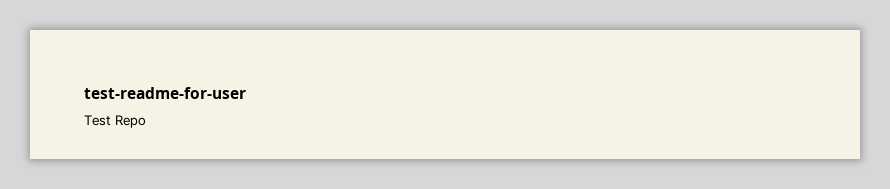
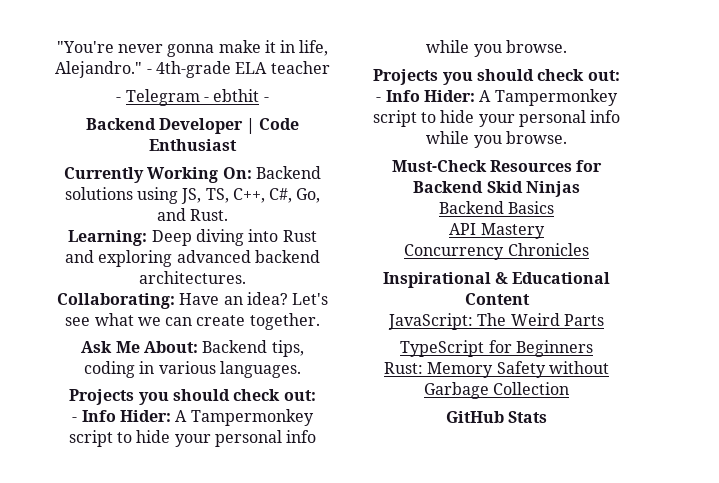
- test-readme-for-user
- Test Repo
+ "You're never gonna make it in life, Alejandro." - 4th-grade ELA teacher
+ - Telegram - ebthit -
+ Backend Developer | Code Enthusiast
+ Currently Working On: Backend solutions using JS, TS, C++, C#, Go, and Rust.
+ Learning: Deep diving into Rust and exploring advanced backend architectures.
+ Collaborating: Have an idea? Let's see what we can create together.
+ Ask Me About: Backend tips, coding in various languages.
+ Projects you should check out:
+ - Info Hider: A Tampermonkey script to hide your personal info while you browse.
+ Projects you should check out:
+ - Info Hider: A Tampermonkey script to hide your personal info while you browse.
+ Must-Check Resources for Backend Skid Ninjas
+ Backend Basics
+ API Mastery
+ Concurrency Chronicles
+ Inspirational & Educational Content
+ JavaScript: The Weird Parts
+ TypeScript for Beginners
+ Rust: Memory Safety without Garbage Collection
+ GitHub Stats

